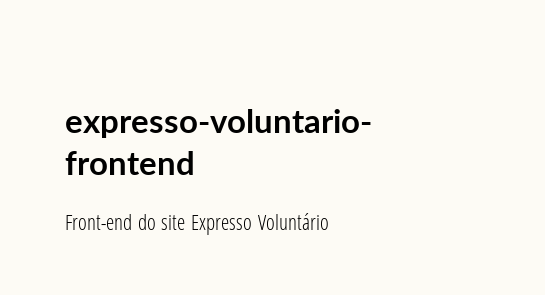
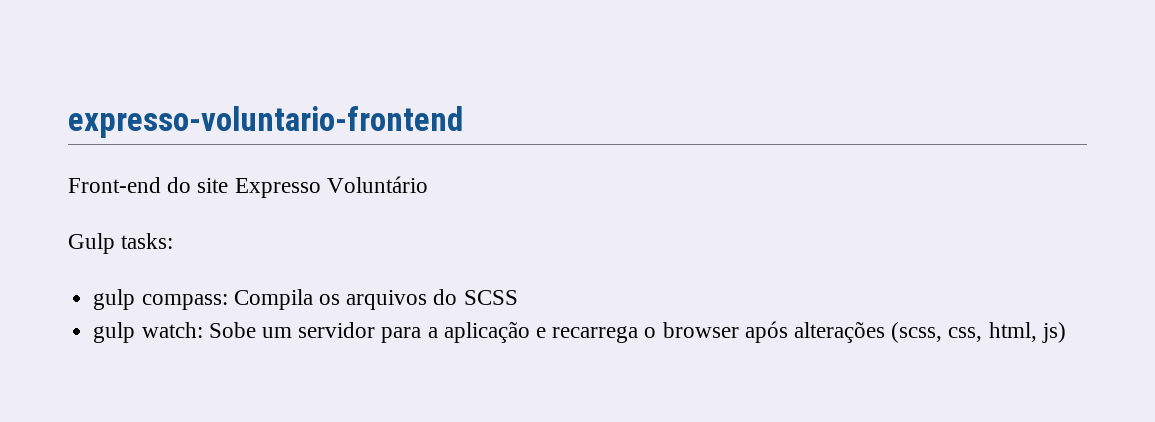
+ Gulp tasks:
+ gulp compass: Compila os arquivos do SCSS
+ gulp watch: Sobe um servidor para a aplicação e recarrega o browser após alterações (scss, css, html, js)

